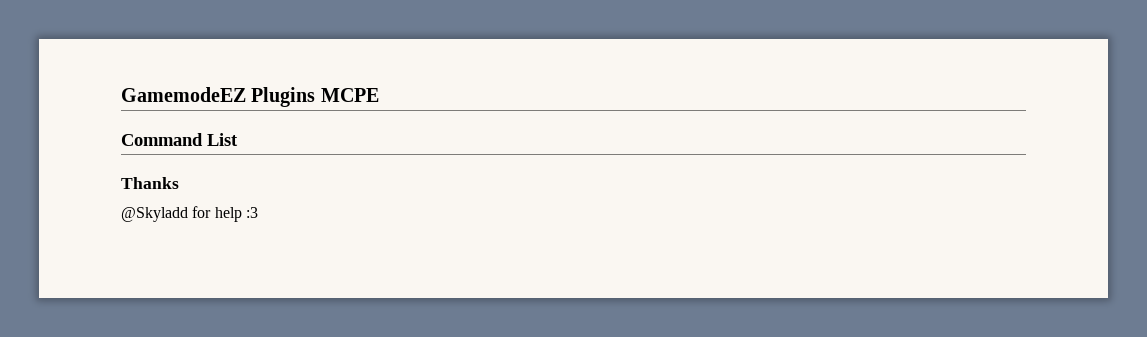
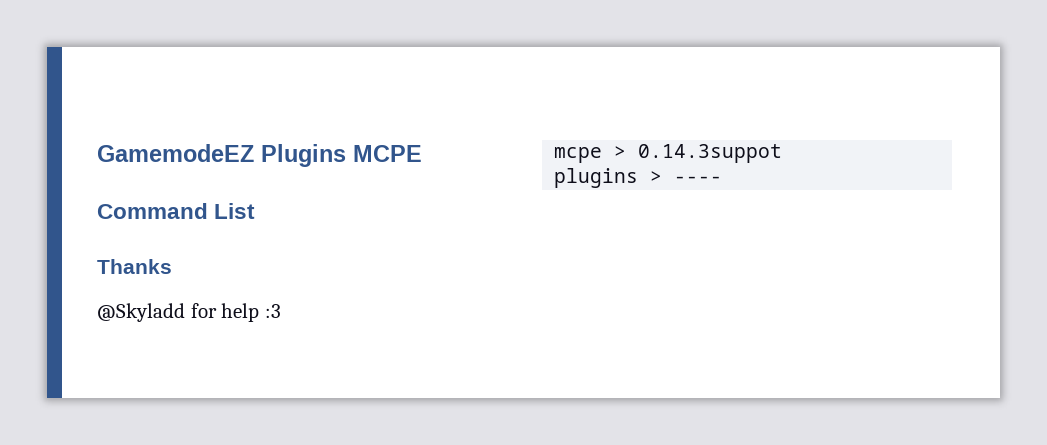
+ mcpe > 0.14.3suppot
+ plugins > ----

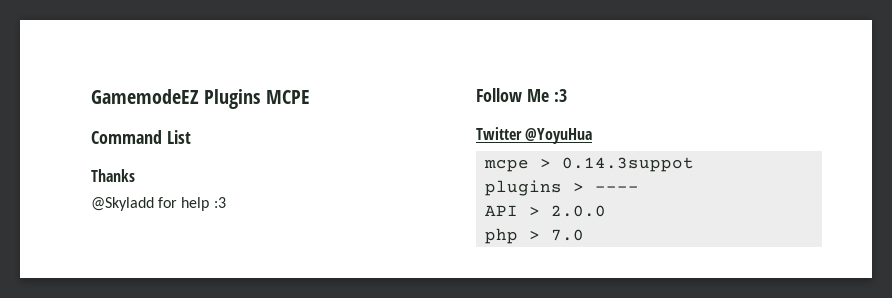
+ Follow Me :3
+ Twitter @YoyuHua
+ API > 2.0.0
+ php > 7.0

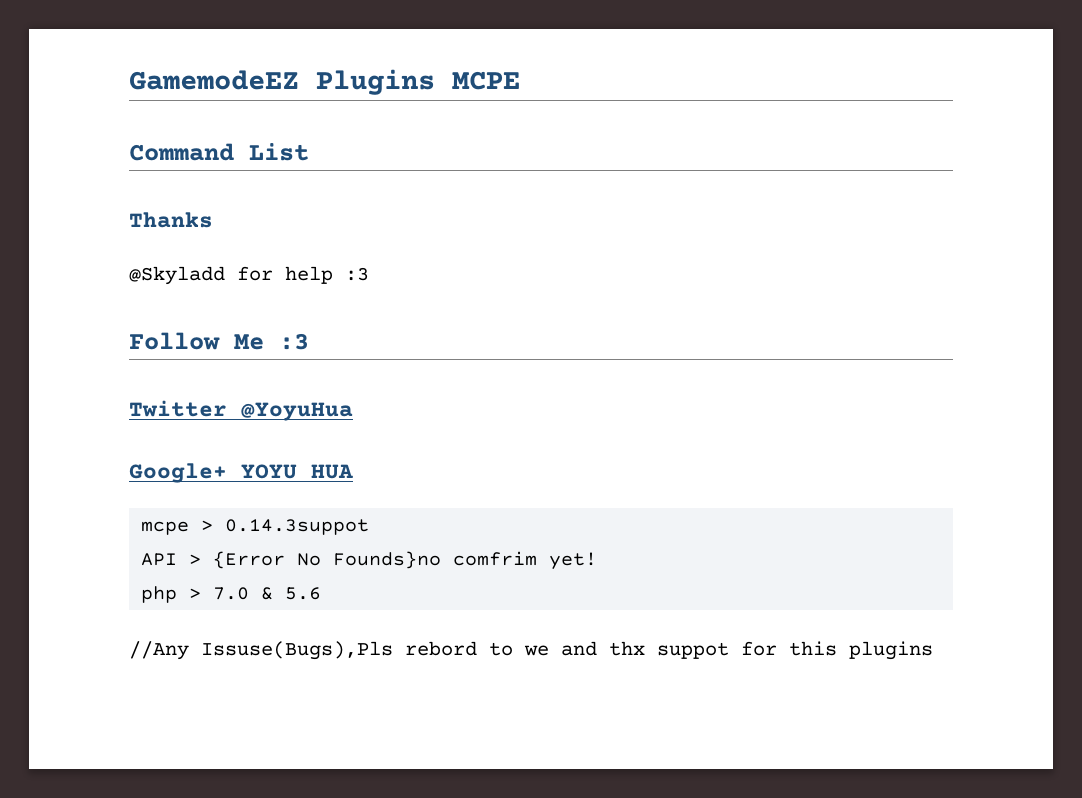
+ Google+ YOYU HUA
- plugins > ----
- API > 2.0.0
- php > 7.0
+ API > {Error No Founds}no comfrim yet!
+ php > 7.0 & 5.6
+ //Any Issuse(Bugs),Pls rebord to we and thx suppot for this plugins

